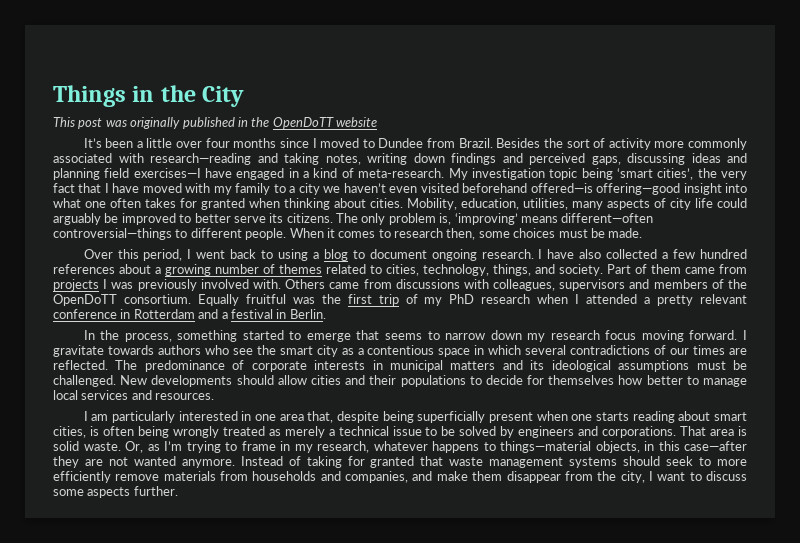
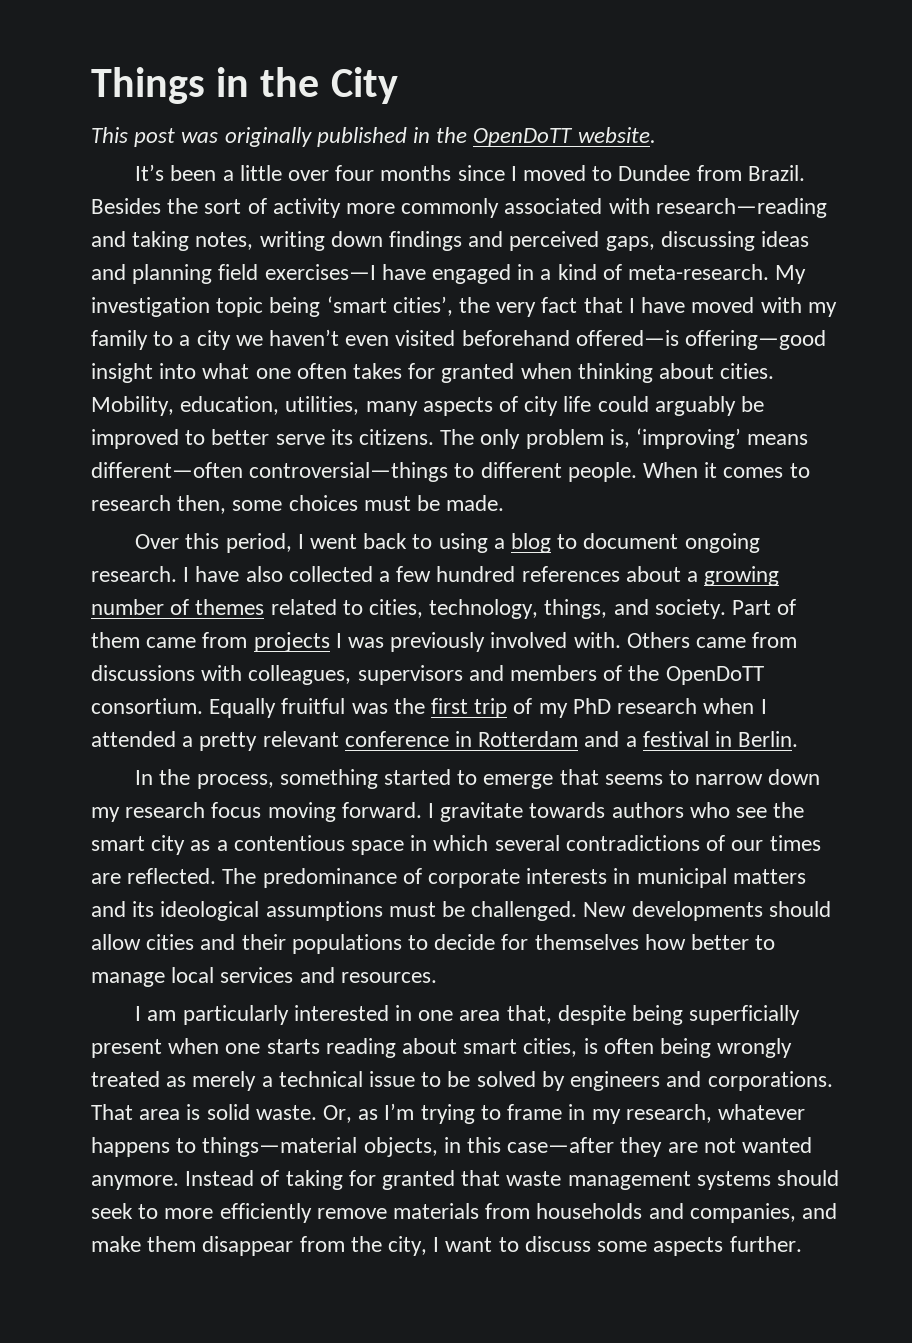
- This post was originally published in the OpenDoTT website
+ This post was originally published in the OpenDoTT website.

